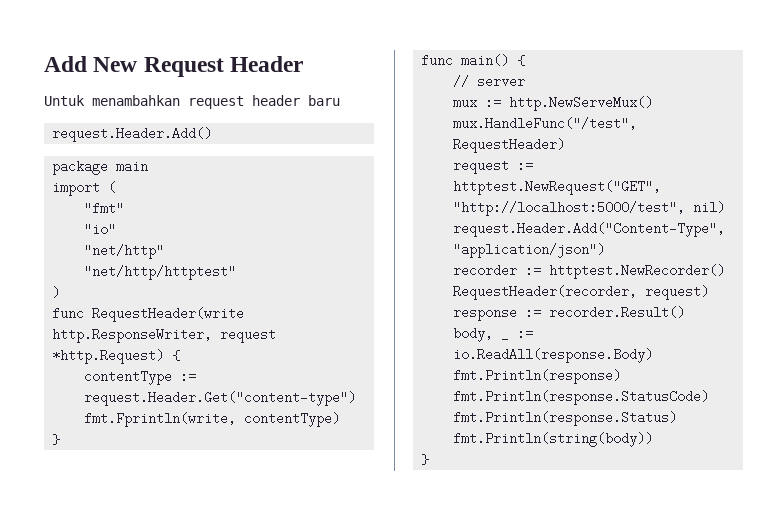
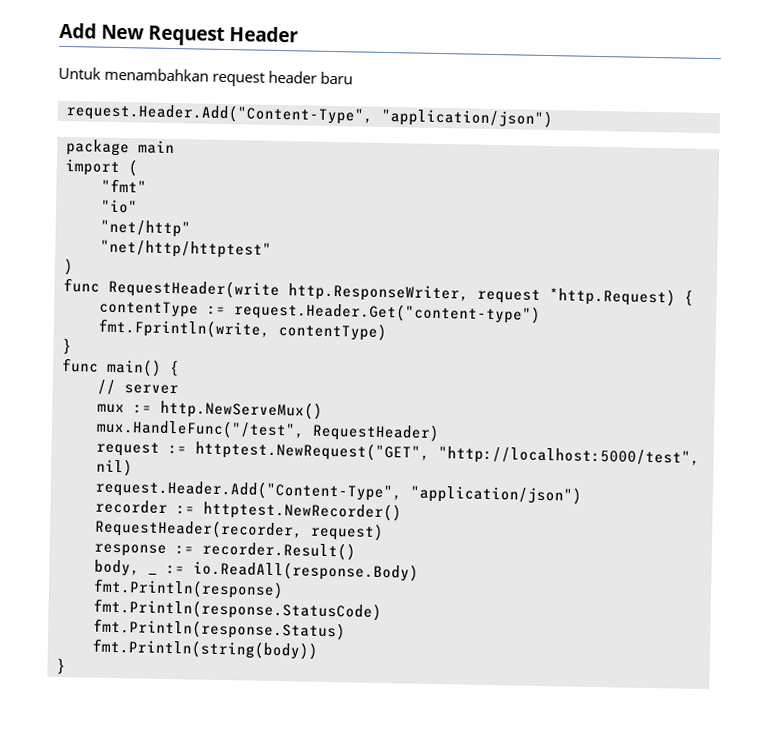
  Untuk menambahkan request header baru
- request.Header.Add()
+ request.Header.Add("Content-Type", "application/json")

